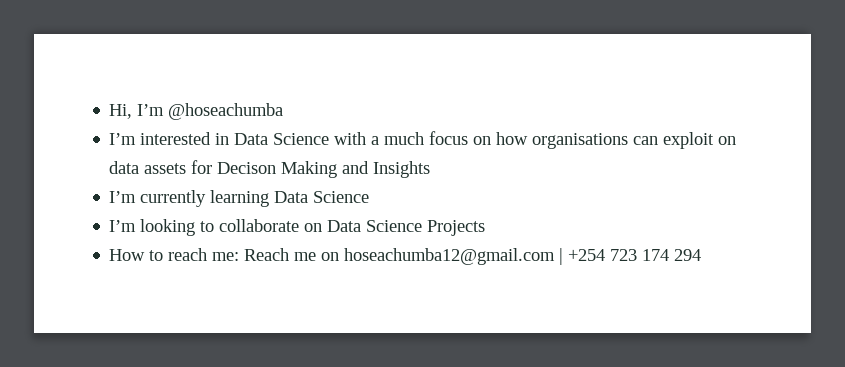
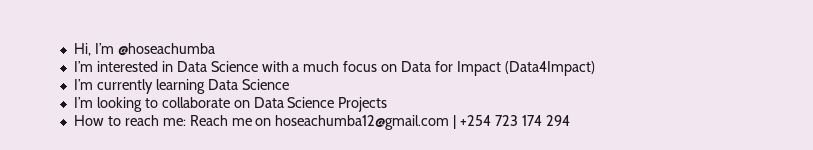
- I’m interested in Data Science with a much focus on how organisations can exploit on data assets for Decison Making and Insights
+ I’m interested in Data Science with a much focus on Data for Impact (Data4Impact)

